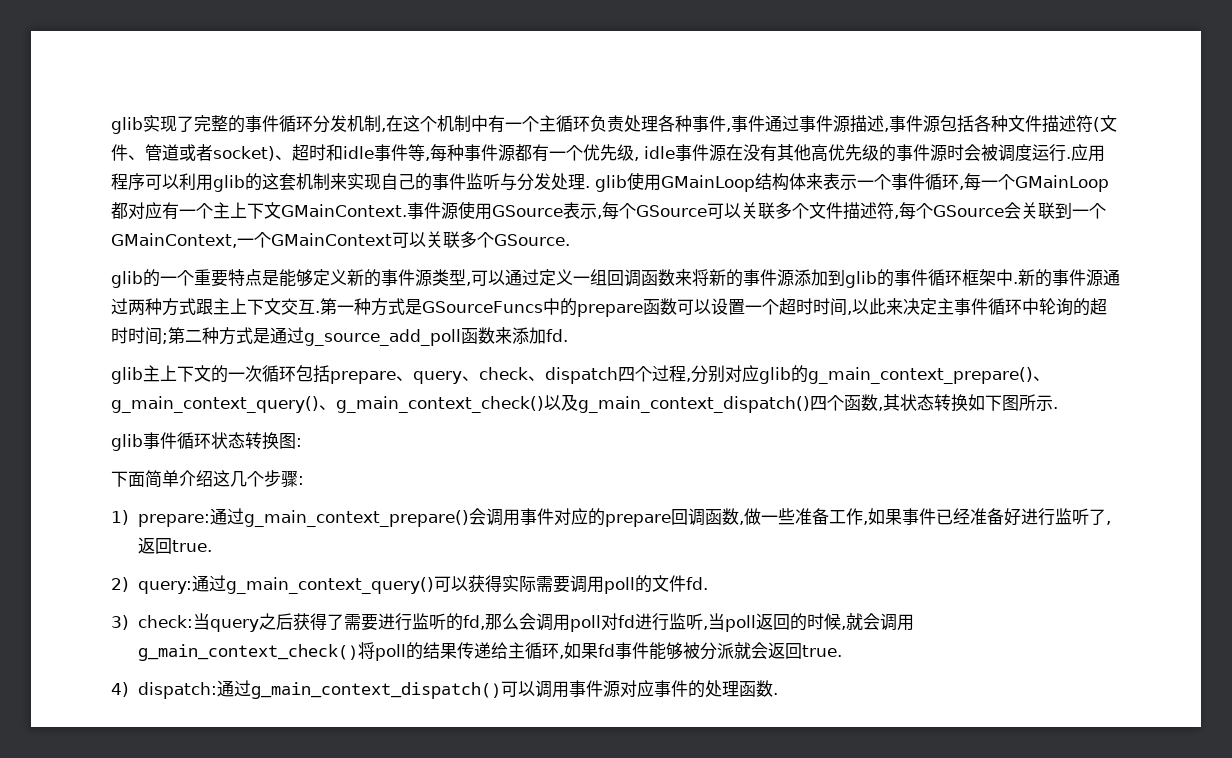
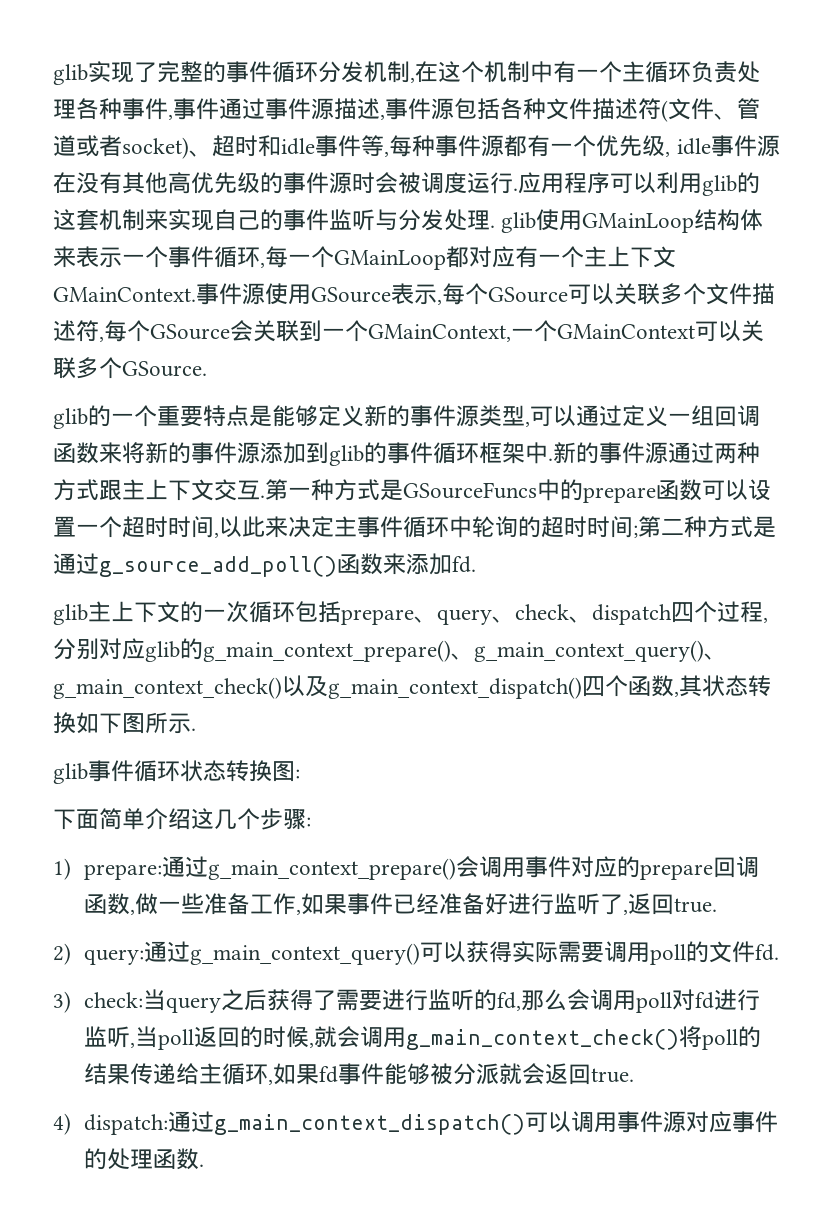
- 第一种方式是GSourceFuncs中的prepare函数可以设置一个超时时间,以此来决定主事件循环中轮询的超时时间;第二种方式是通过g_source_add_poll函数来添加fd.
+ 第一种方式是GSourceFuncs中的prepare函数可以设置一个超时时间,以此来决定主事件循环中轮询的超时时间;第二种方式是通过g_source_add_poll()函数来添加fd.

